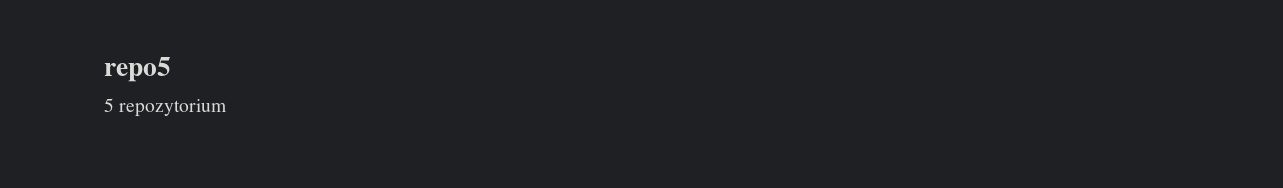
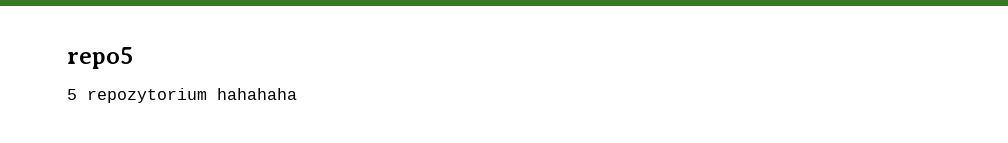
- 5 repozytorium
+ 5 repozytorium hahahaha

